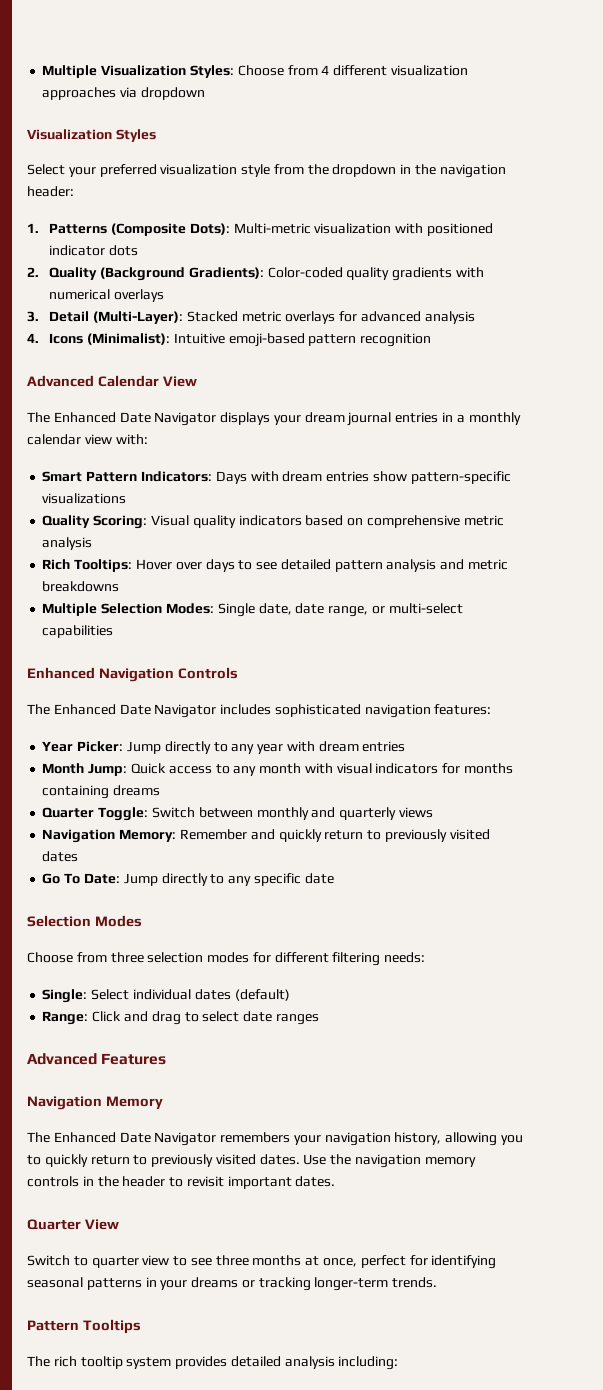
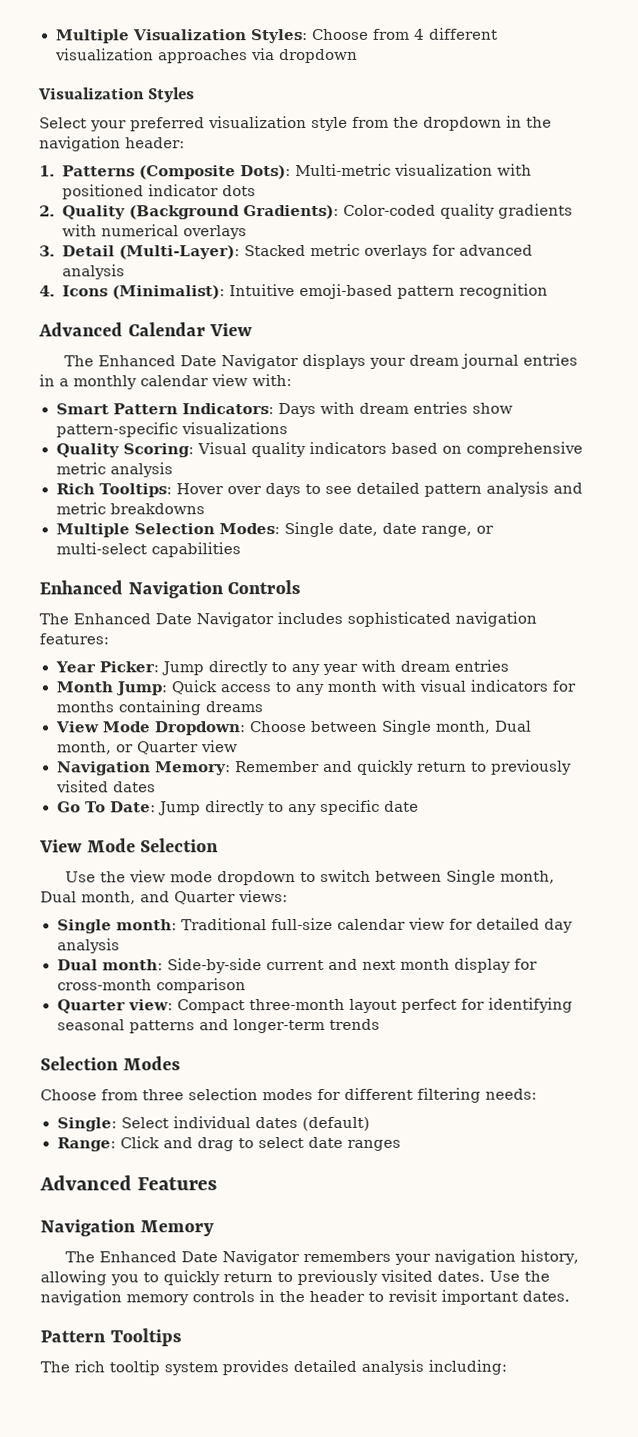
- Quarter Toggle: Switch between monthly and quarterly views
+ View Mode Dropdown: Choose between Single month, Dual month, or Quarter view
+ View Mode Selection
+ Use the view mode dropdown to switch between Single month, Dual month, and Quarter views:
+ Single month: Traditional full-size calendar view for detailed day analysis
+ Dual month: Side-by-side current and next month display for cross-month comparison
+ Quarter view: Compact three-month layout perfect for identifying seasonal patterns and longer-term trends
- Quarter View
- Switch to quarter view to see three months at once, perfect for identifying seasonal patterns in your dreams or tracking longer-term trends.

